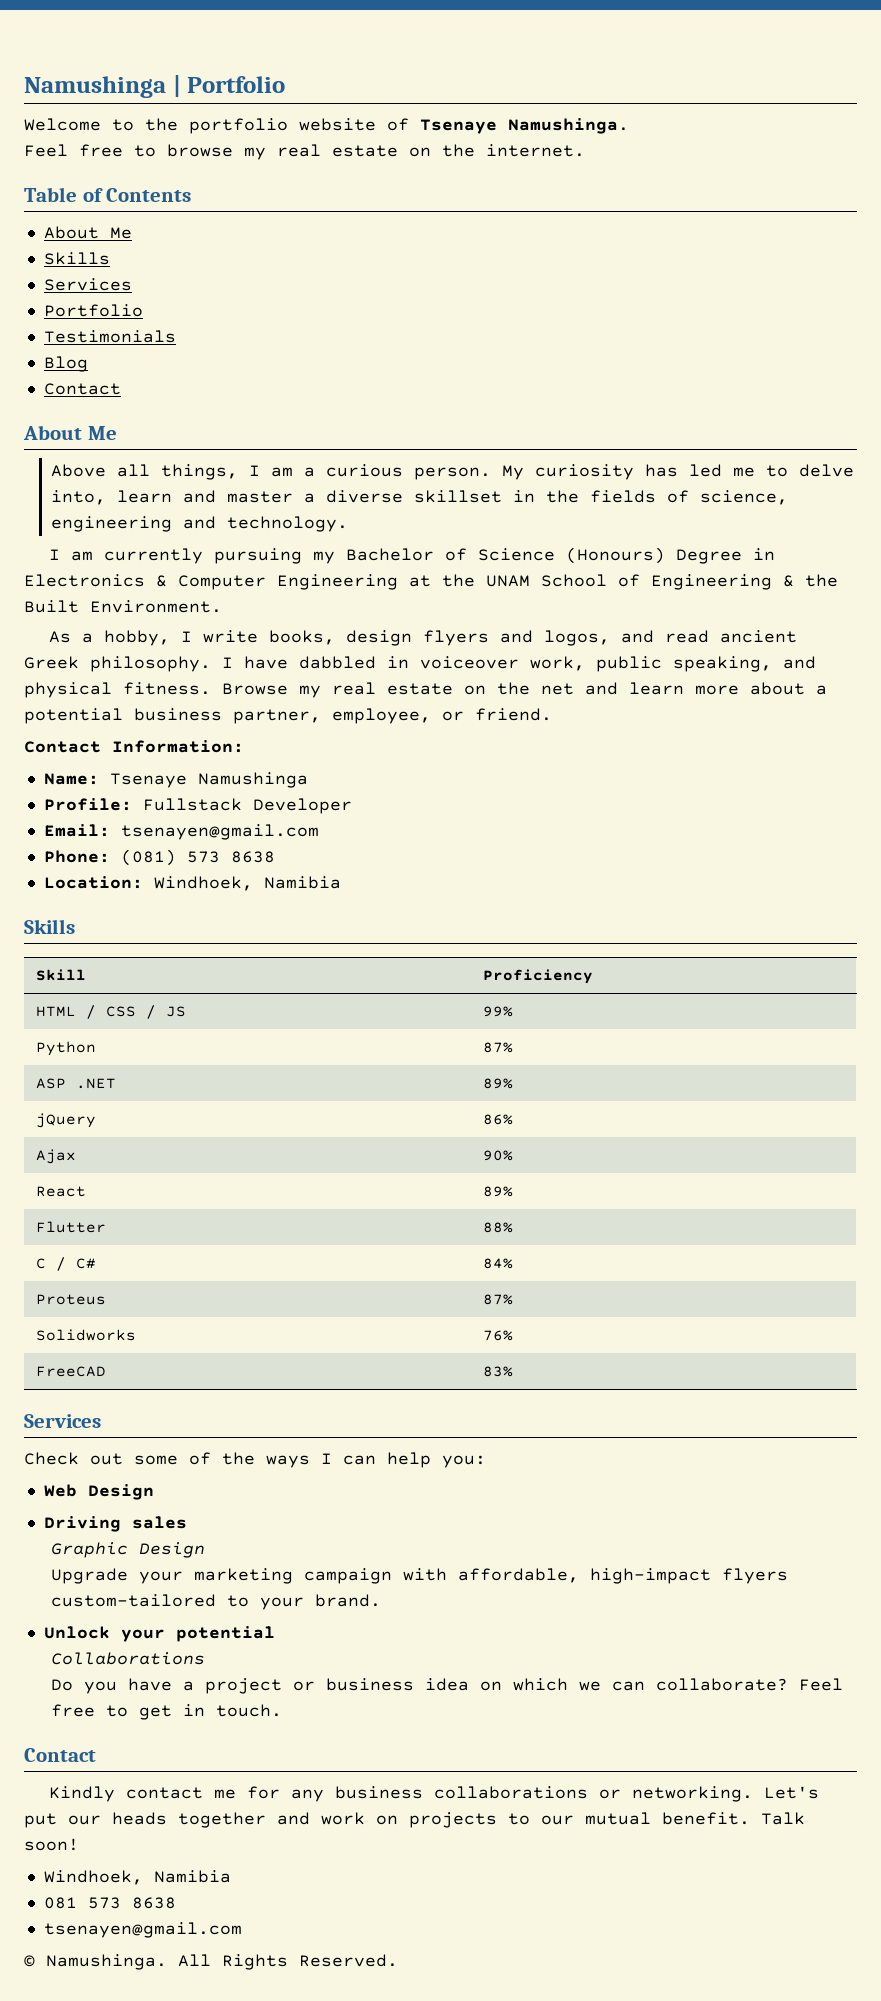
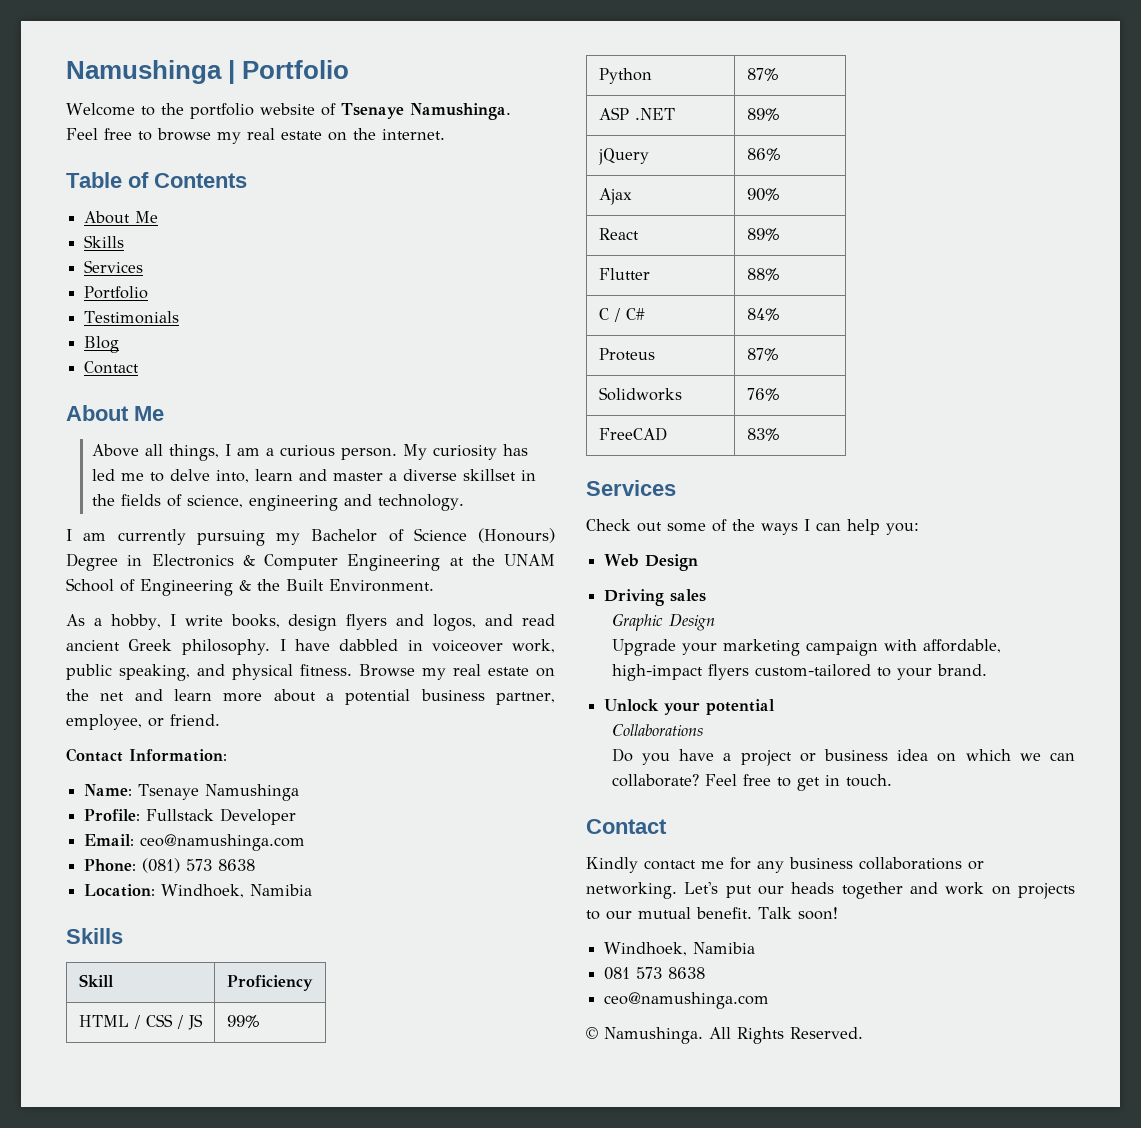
- Email: tsenayen@gmail.com
+ Email: ceo@namushinga.com
  081 573 8638
- tsenayen@gmail.com
+ ceo@namushinga.com

